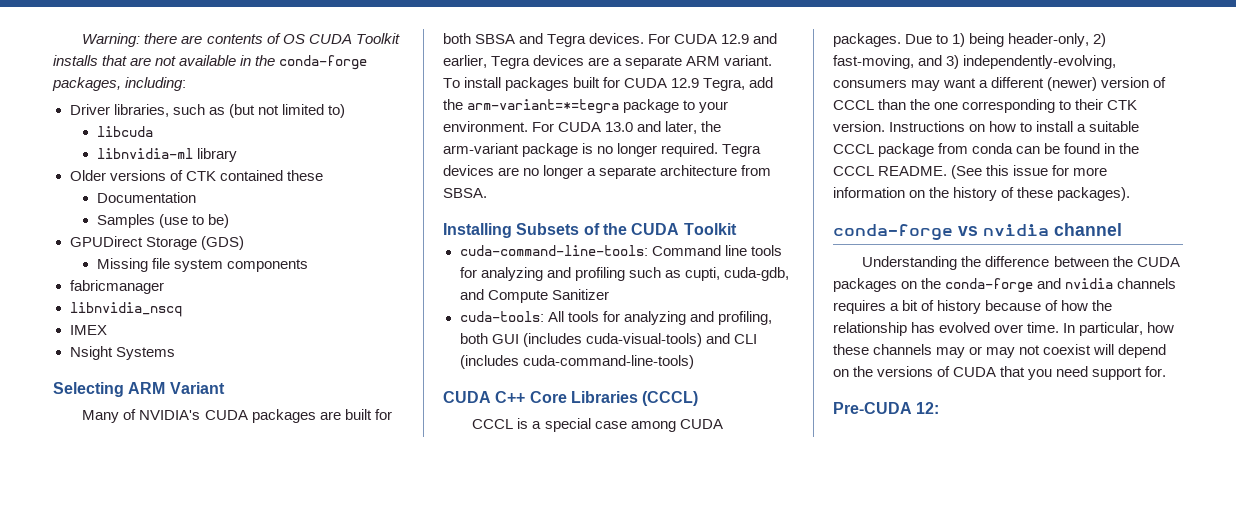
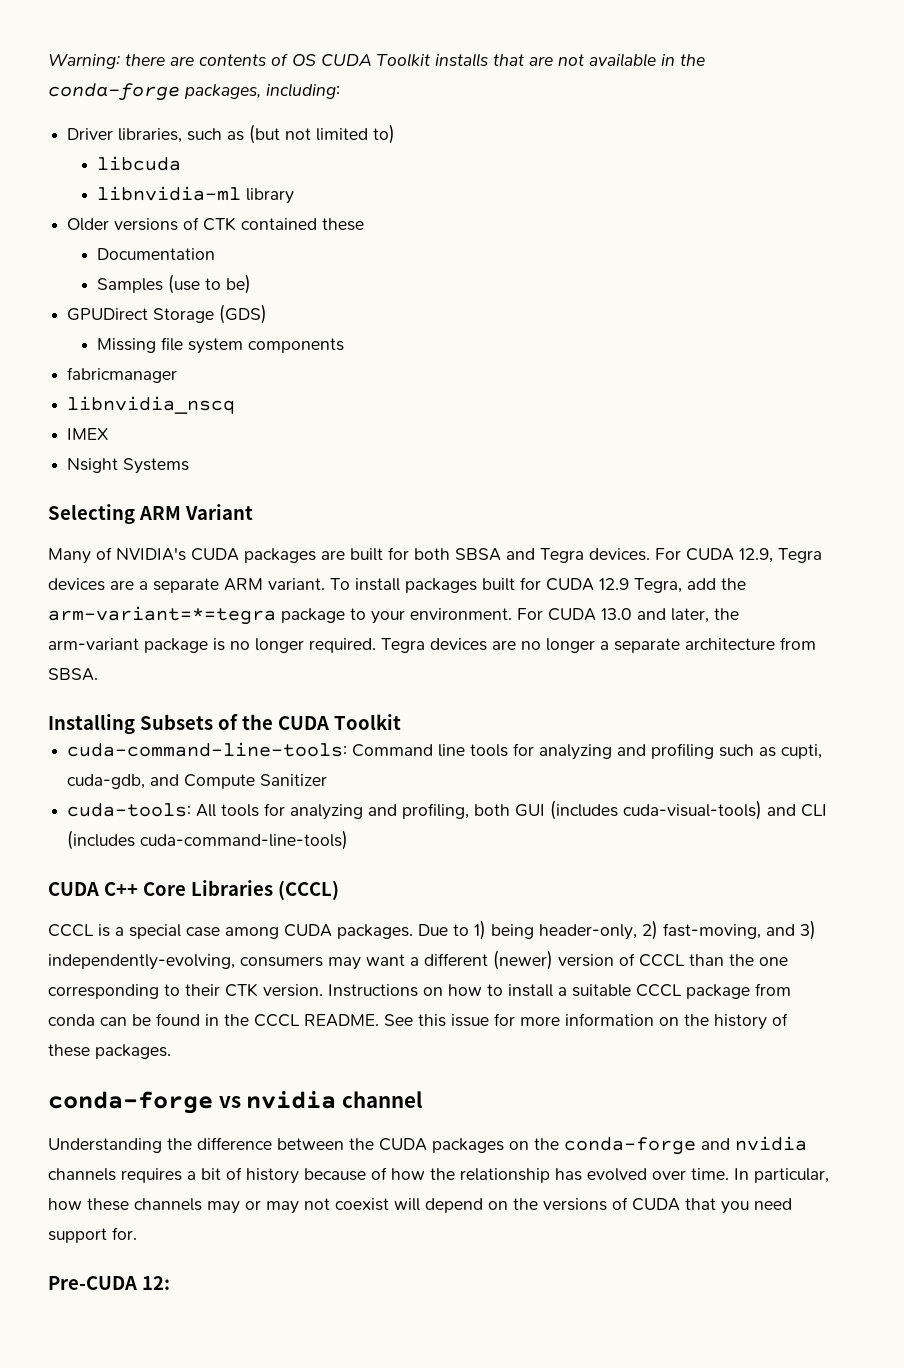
- For CUDA 12.9 and earlier, Tegra devices are a separate ARM variant.
+ For CUDA 12.9, Tegra devices are a separate ARM variant.
- (See this issue for more information on the history of these packages).
+ See this issue for more information on the history of these packages.

